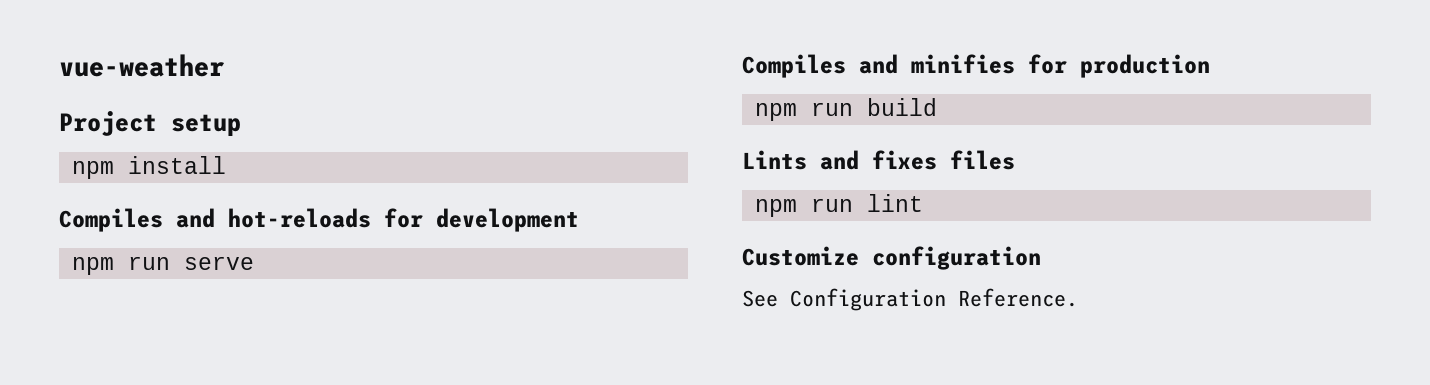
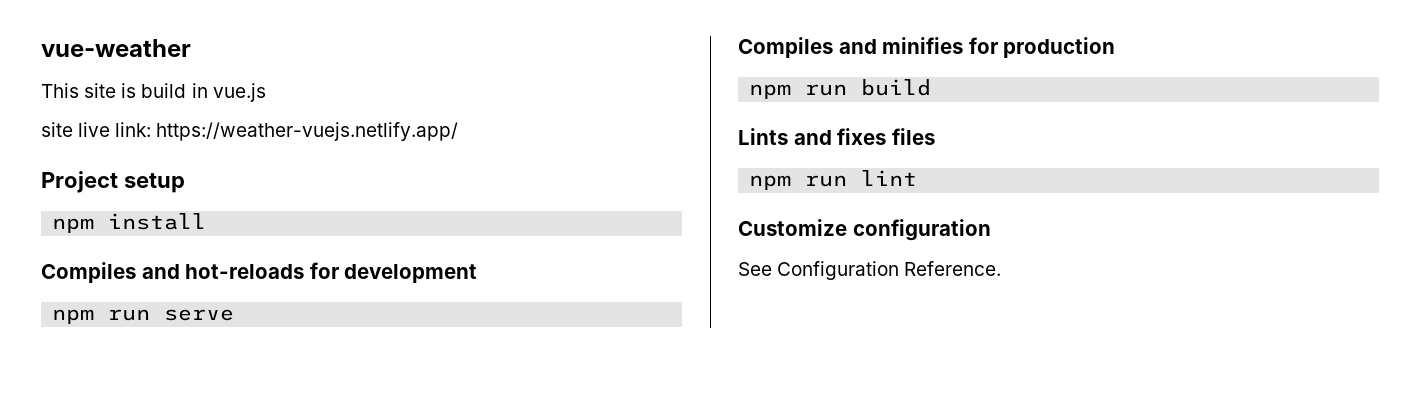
+ This site is build in vue.js
+ site live link: https://weather-vuejs.netlify.app/

